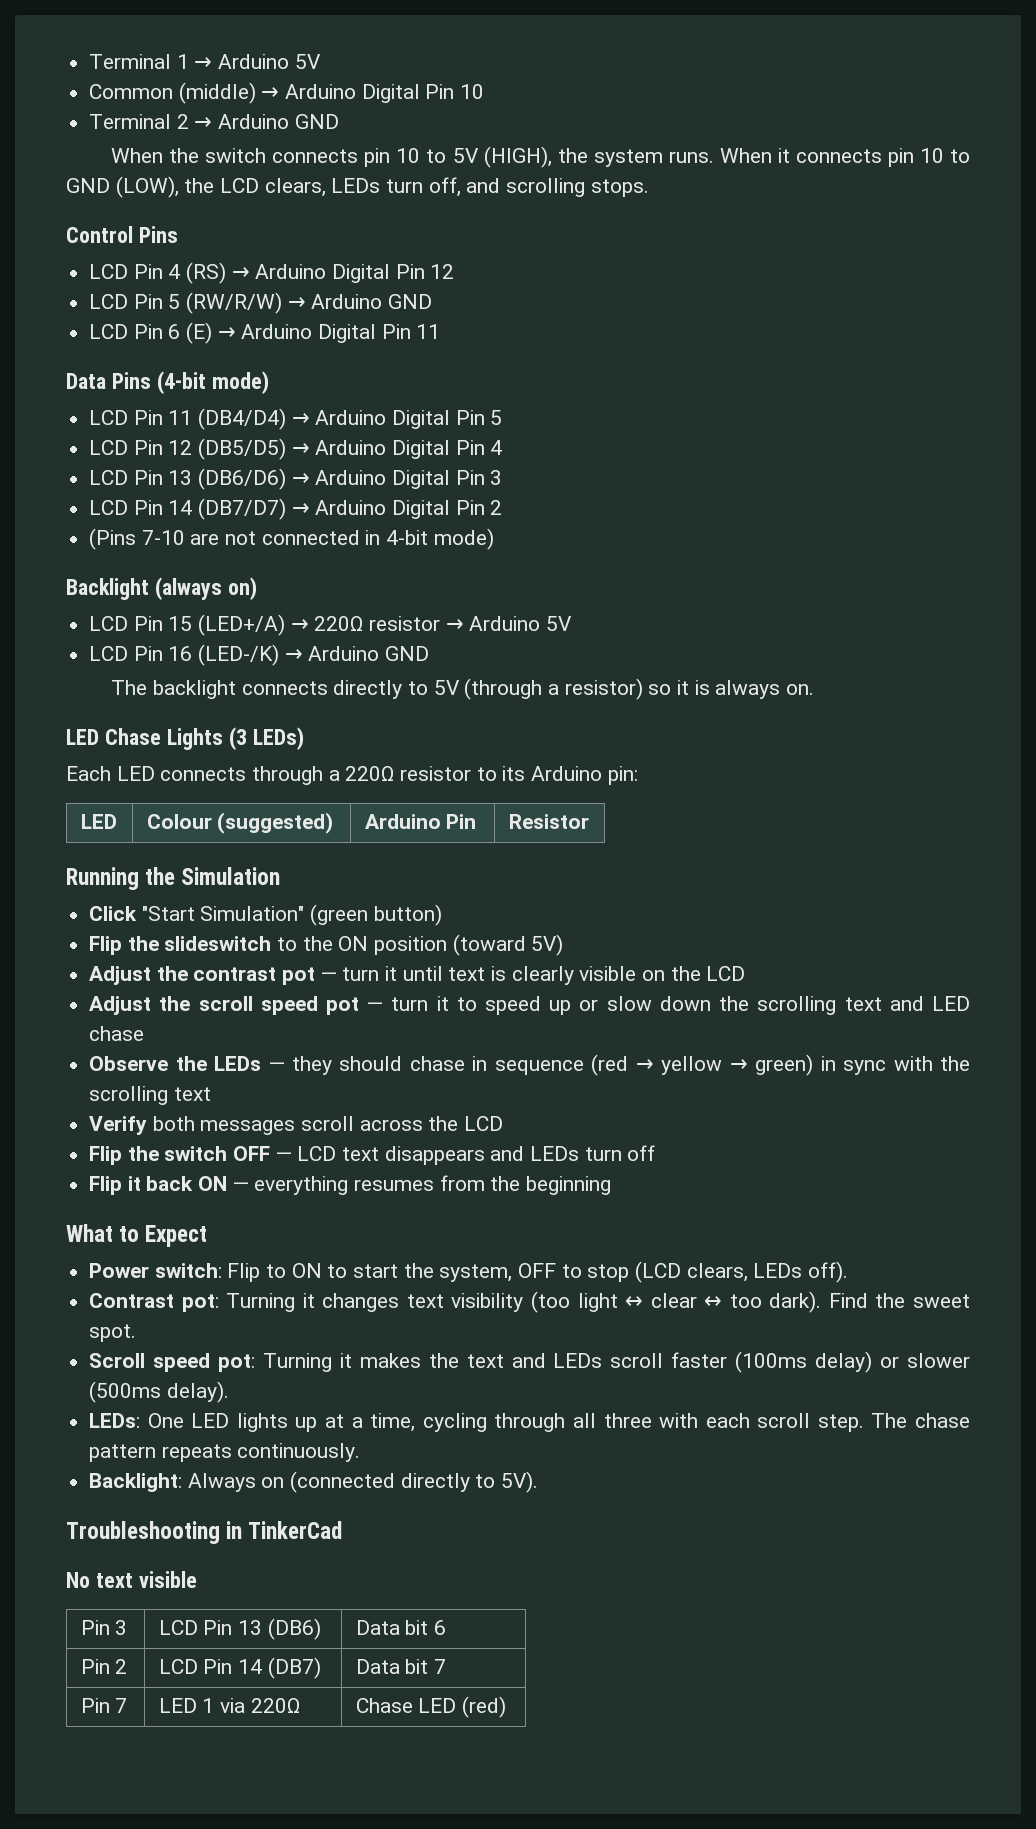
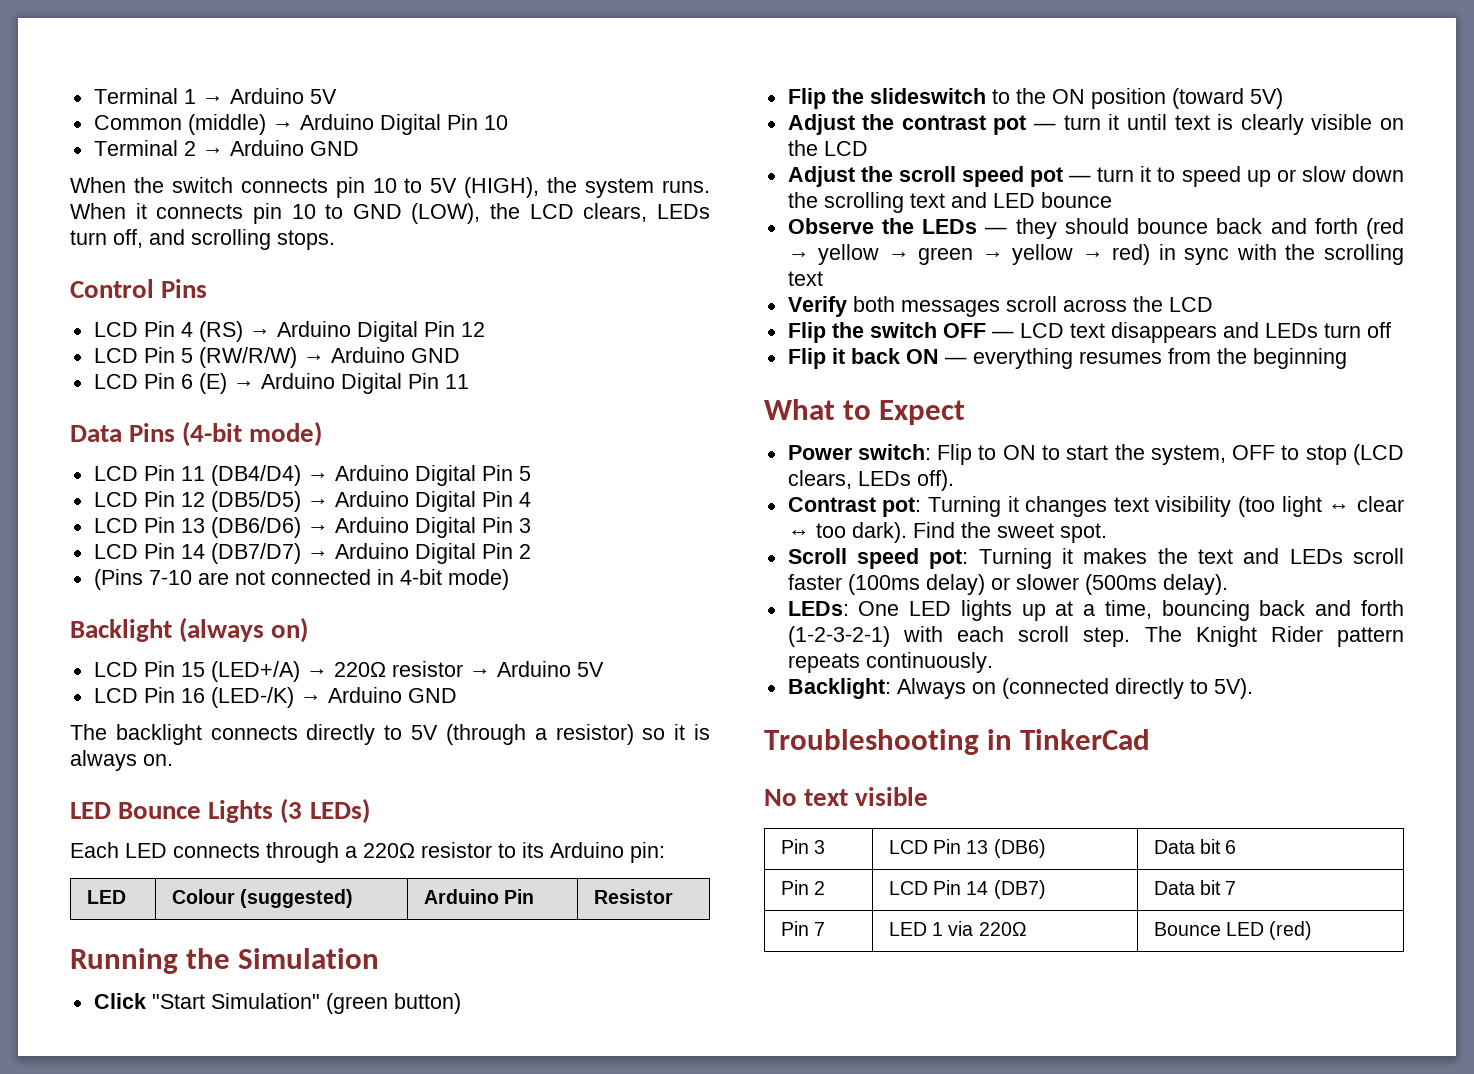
- LED Chase Lights (3 LEDs)
+ LED Bounce Lights (3 LEDs)
- Adjust the scroll speed pot — turn it to speed up or slow down the scrolling text and LED chase
+ Adjust the scroll speed pot — turn it to speed up or slow down the scrolling text and LED bounce
- Observe the LEDs — they should chase in sequence (red → yellow → green) in sync with the scrolling text
+ Observe the LEDs — they should bounce back and forth (red → yellow → green → yellow → red) in sync with the scrolling text
- LEDs: One LED lights up at a time, cycling through all three with each scroll step.
+ LEDs: One LED lights up at a time, bouncing back and forth (1-2-3-2-1) with each scroll step.
- The chase pattern repeats continuously.
+ The Knight Rider pattern repeats continuously.
- Pin 7 | LED 1 via 220Ω | Chase LED (red)
+ Pin 7 | LED 1 via 220Ω | Bounce LED (red)

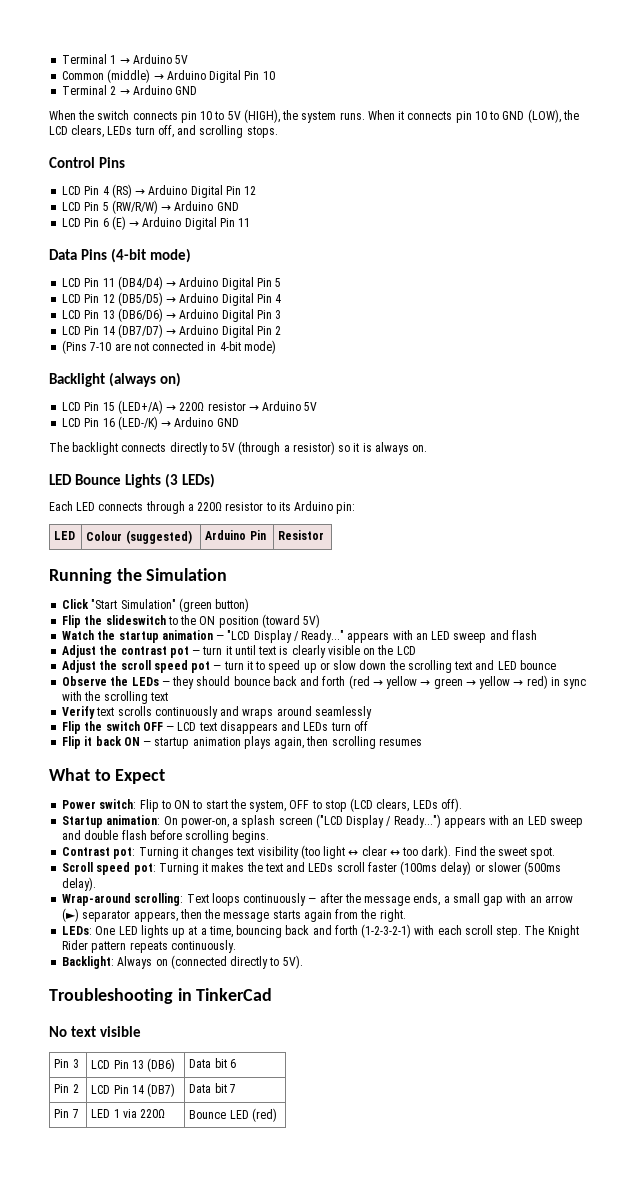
+ Watch the startup animation — "LCD Display / Ready..." appears with an LED sweep and flash
- Verify both messages scroll across the LCD
+ Verify text scrolls continuously and wraps around seamlessly
- Flip it back ON — everything resumes from the beginning
+ Flip it back ON — startup animation plays again, then scrolling resumes
+ Startup animation: On power-on, a splash screen ("LCD Display / Ready...") appears with an LED sweep and double flash before scrolling begins.
+ Wrap-around scrolling: Text loops continuously — after the message ends, a small gap with an arrow (►) separator appears, then the message starts again from the right.

